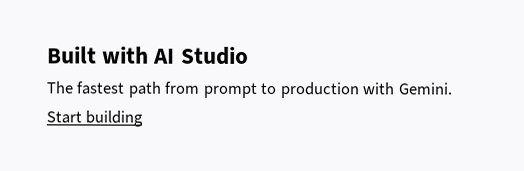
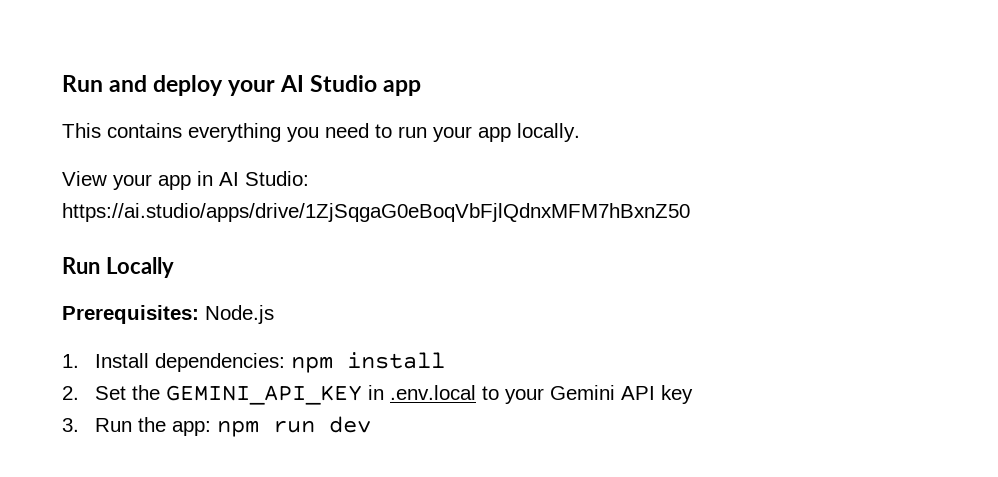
- Built with AI Studio
- The fastest path from prompt to production with Gemini.
- Start building
+ Run and deploy your AI Studio app
+ This contains everything you need to run your app locally.
+ View your app in AI Studio: https://ai.studio/apps/drive/1ZjSqgaG0eBoqVbFjlQdnxMFM7hBxnZ50
+ Run Locally
+ Prerequisites: Node.js
+ 1. Install dependencies: npm install
+ 2. Set the GEMINI_API_KEY in .env.local to your Gemini API key
+ 3. Run the app: npm run dev

